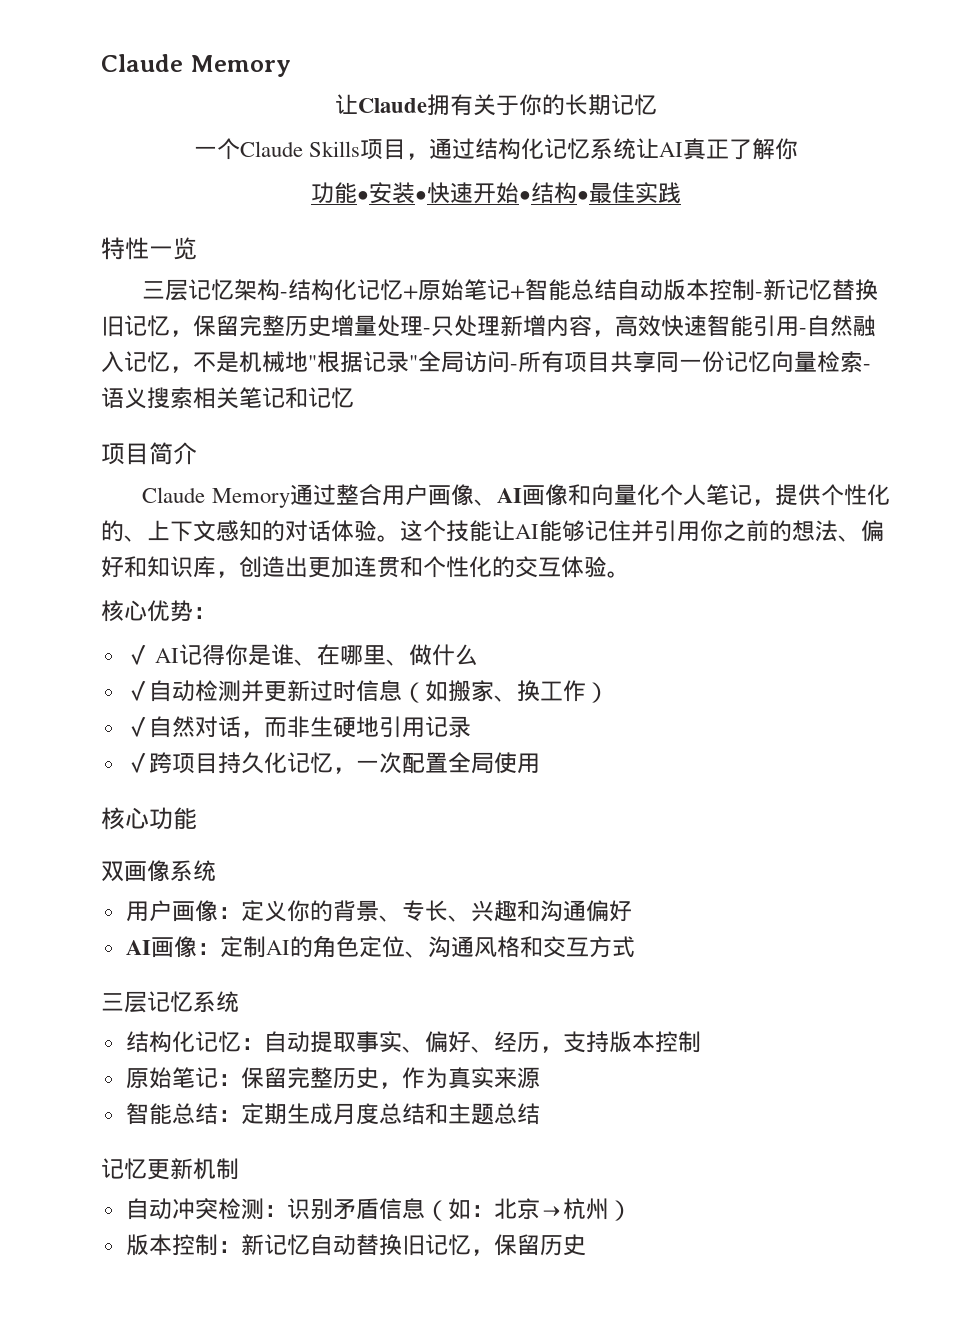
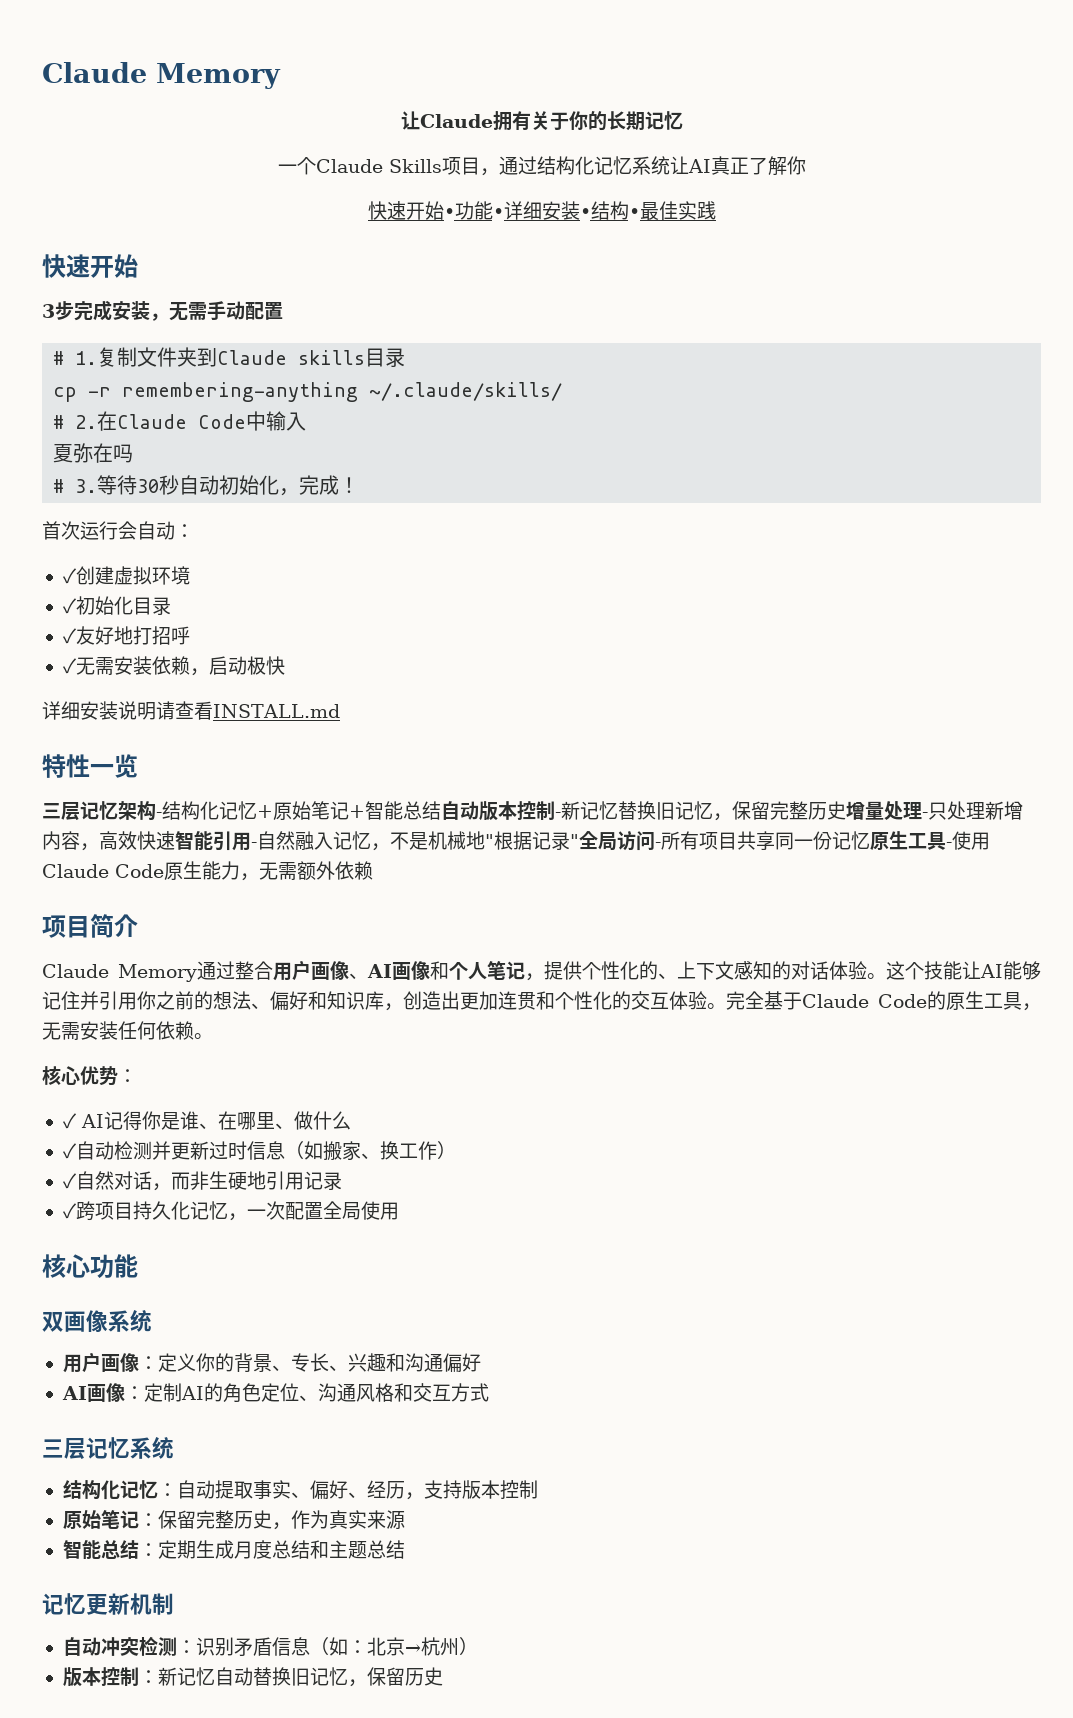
- 功能•安装•快速开始•结构•最佳实践
+ 快速开始•功能•详细安装•结构•最佳实践
+ 快速开始
+ 3步完成安装，无需手动配置
+ # 1.复制文件夹到Claude skills目录
+ cp -r remembering-anything ~/.claude/skills/
+ # 2.在Claude Code中输入
+ 夏弥在吗
+ # 3.等待30秒自动初始化，完成！
+ 首次运行会自动：
+ ✓创建虚拟环境
+ ✓初始化目录
+ ✓友好地打招呼
+ ✓无需安装依赖，启动极快
+ 详细安装说明请查看INSTALL.md
- 三层记忆架构-结构化记忆+原始笔记+智能总结自动版本控制-新记忆替换旧记忆，保留完整历史增量处理-只处理新增内容，高效快速智能引用-自然融入记忆，不是机械地"根据记录"全局访问-所有项目共享同一份记忆向量检索-语义搜索相关笔记和记忆
+ 三层记忆架构-结构化记忆+原始笔记+智能总结自动版本控制-新记忆替换旧记忆，保留完整历史增量处理-只处理新增内容，高效快速智能引用-自然融入记忆，不是机械地"根据记录"全局访问-所有项目共享同一份记忆原生工具-使用Claude Code原生能力，无需额外依赖
- Claude Memory通过整合用户画像、AI画像和向量化个人笔记，提供个性化的、上下文感知的对话体验。
+ Claude Memory通过整合用户画像、AI画像和个人笔记，提供个性化的、上下文感知的对话体验。
+ 完全基于Claude Code的原生工具，无需安装任何依赖。

